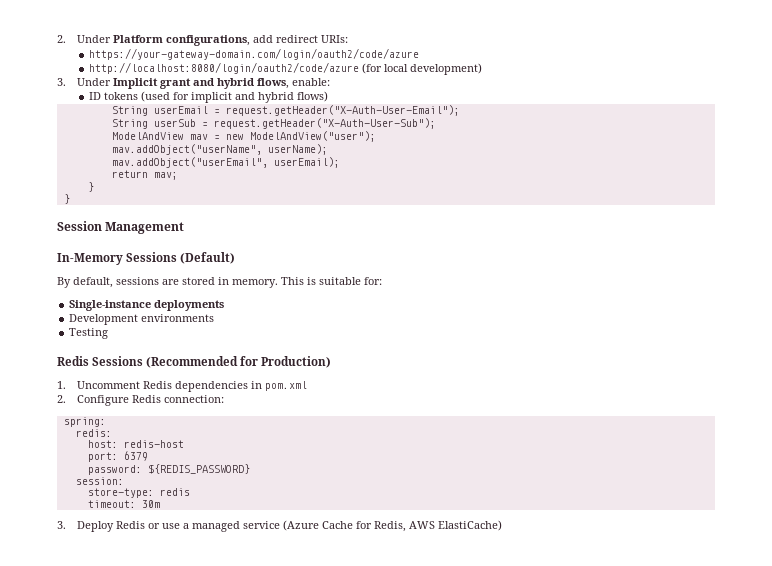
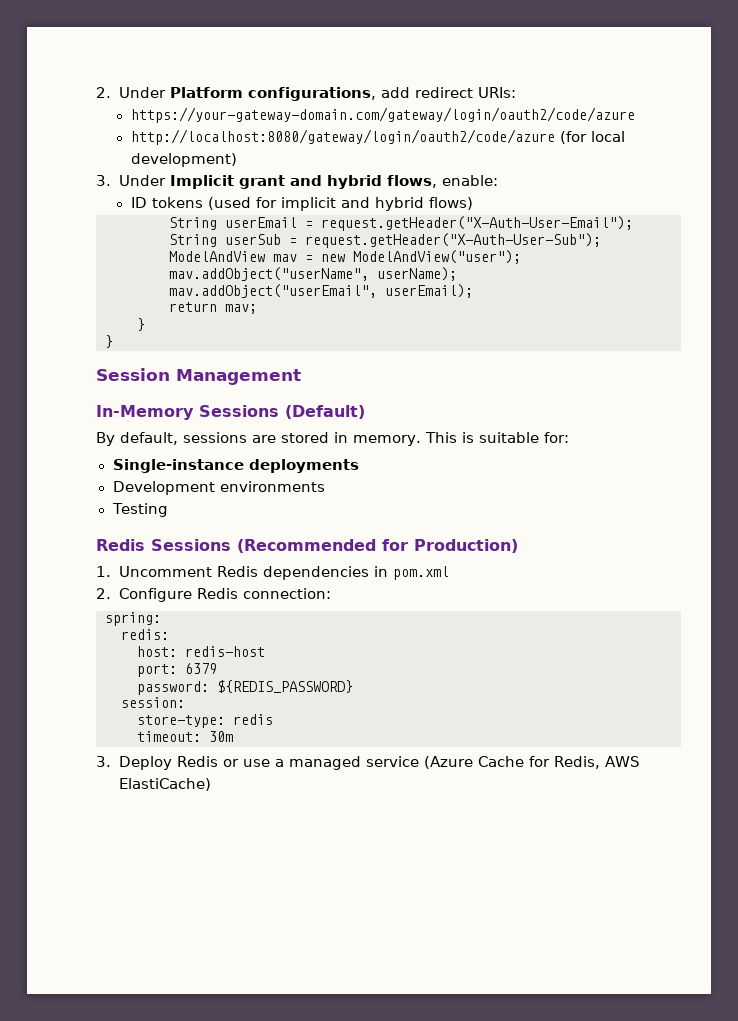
- https://your-gateway-domain.com/login/oauth2/code/azure
- http://localhost:8080/login/oauth2/code/azure (for local development)
+ https://your-gateway-domain.com/gateway/login/oauth2/code/azure
+ http://localhost:8080/gateway/login/oauth2/code/azure (for local development)

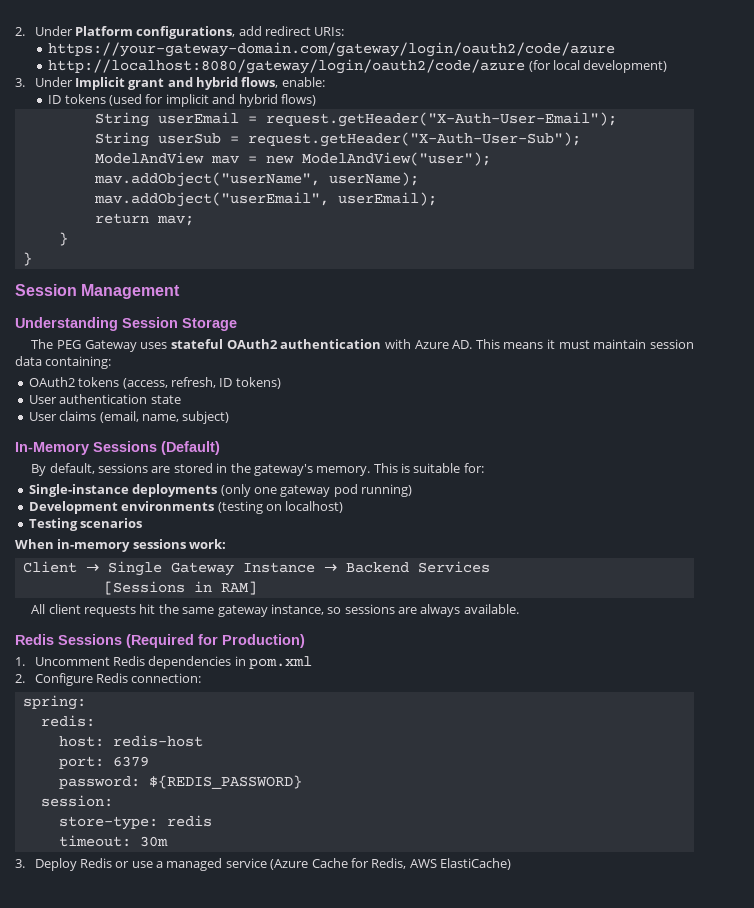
+ Understanding Session Storage
+ The PEG Gateway uses stateful OAuth2 authentication with Azure AD. This means it must maintain session data containing:
+ OAuth2 tokens (access, refresh, ID tokens)
+ User authentication state
+ User claims (email, name, subject)
- By default, sessions are stored in memory.
+ By default, sessions are stored in the gateway's memory.
- Single-instance deployments
- Development environments
- Testing
+ Single-instance deployments (only one gateway pod running)
+ Development environments (testing on localhost)
+ Testing scenarios
+ When in-memory sessions work:
+ Client → Single Gateway Instance → Backend Services
+ [Sessions in RAM]
+ All client requests hit the same gateway instance, so sessions are always available.
- Redis Sessions (Recommended for Production)
+ Redis Sessions (Required for Production)

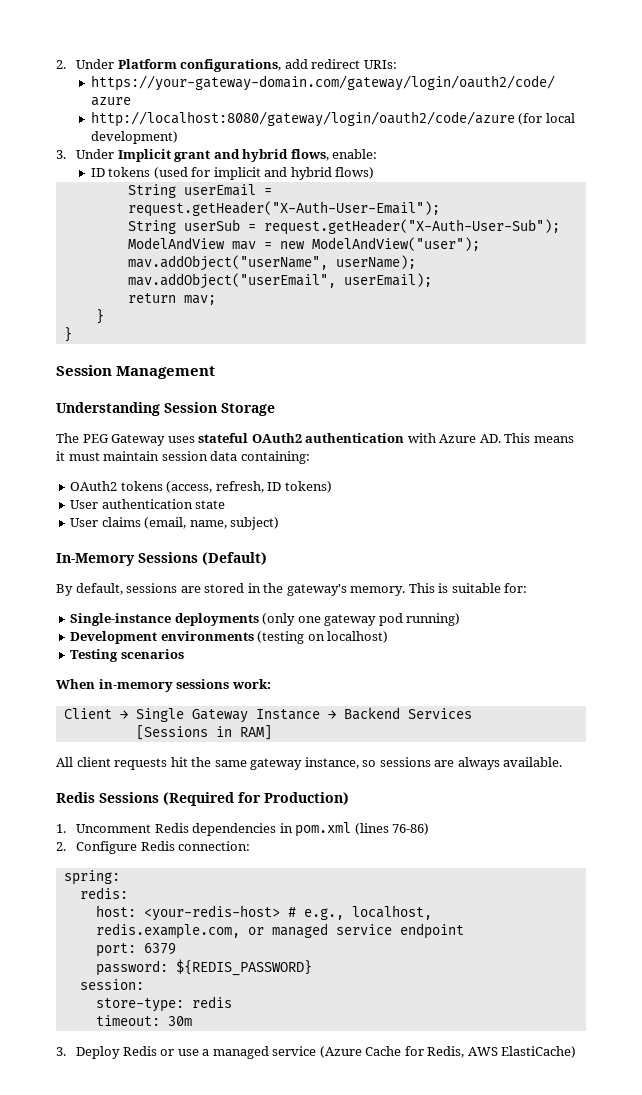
- 1. Uncomment Redis dependencies in pom.xml
+ 1. Uncomment Redis dependencies in pom.xml (lines 76-86)
- host: redis-host
+ host: <your-redis-host> # e.g., localhost, redis.example.com, or managed service endpoint

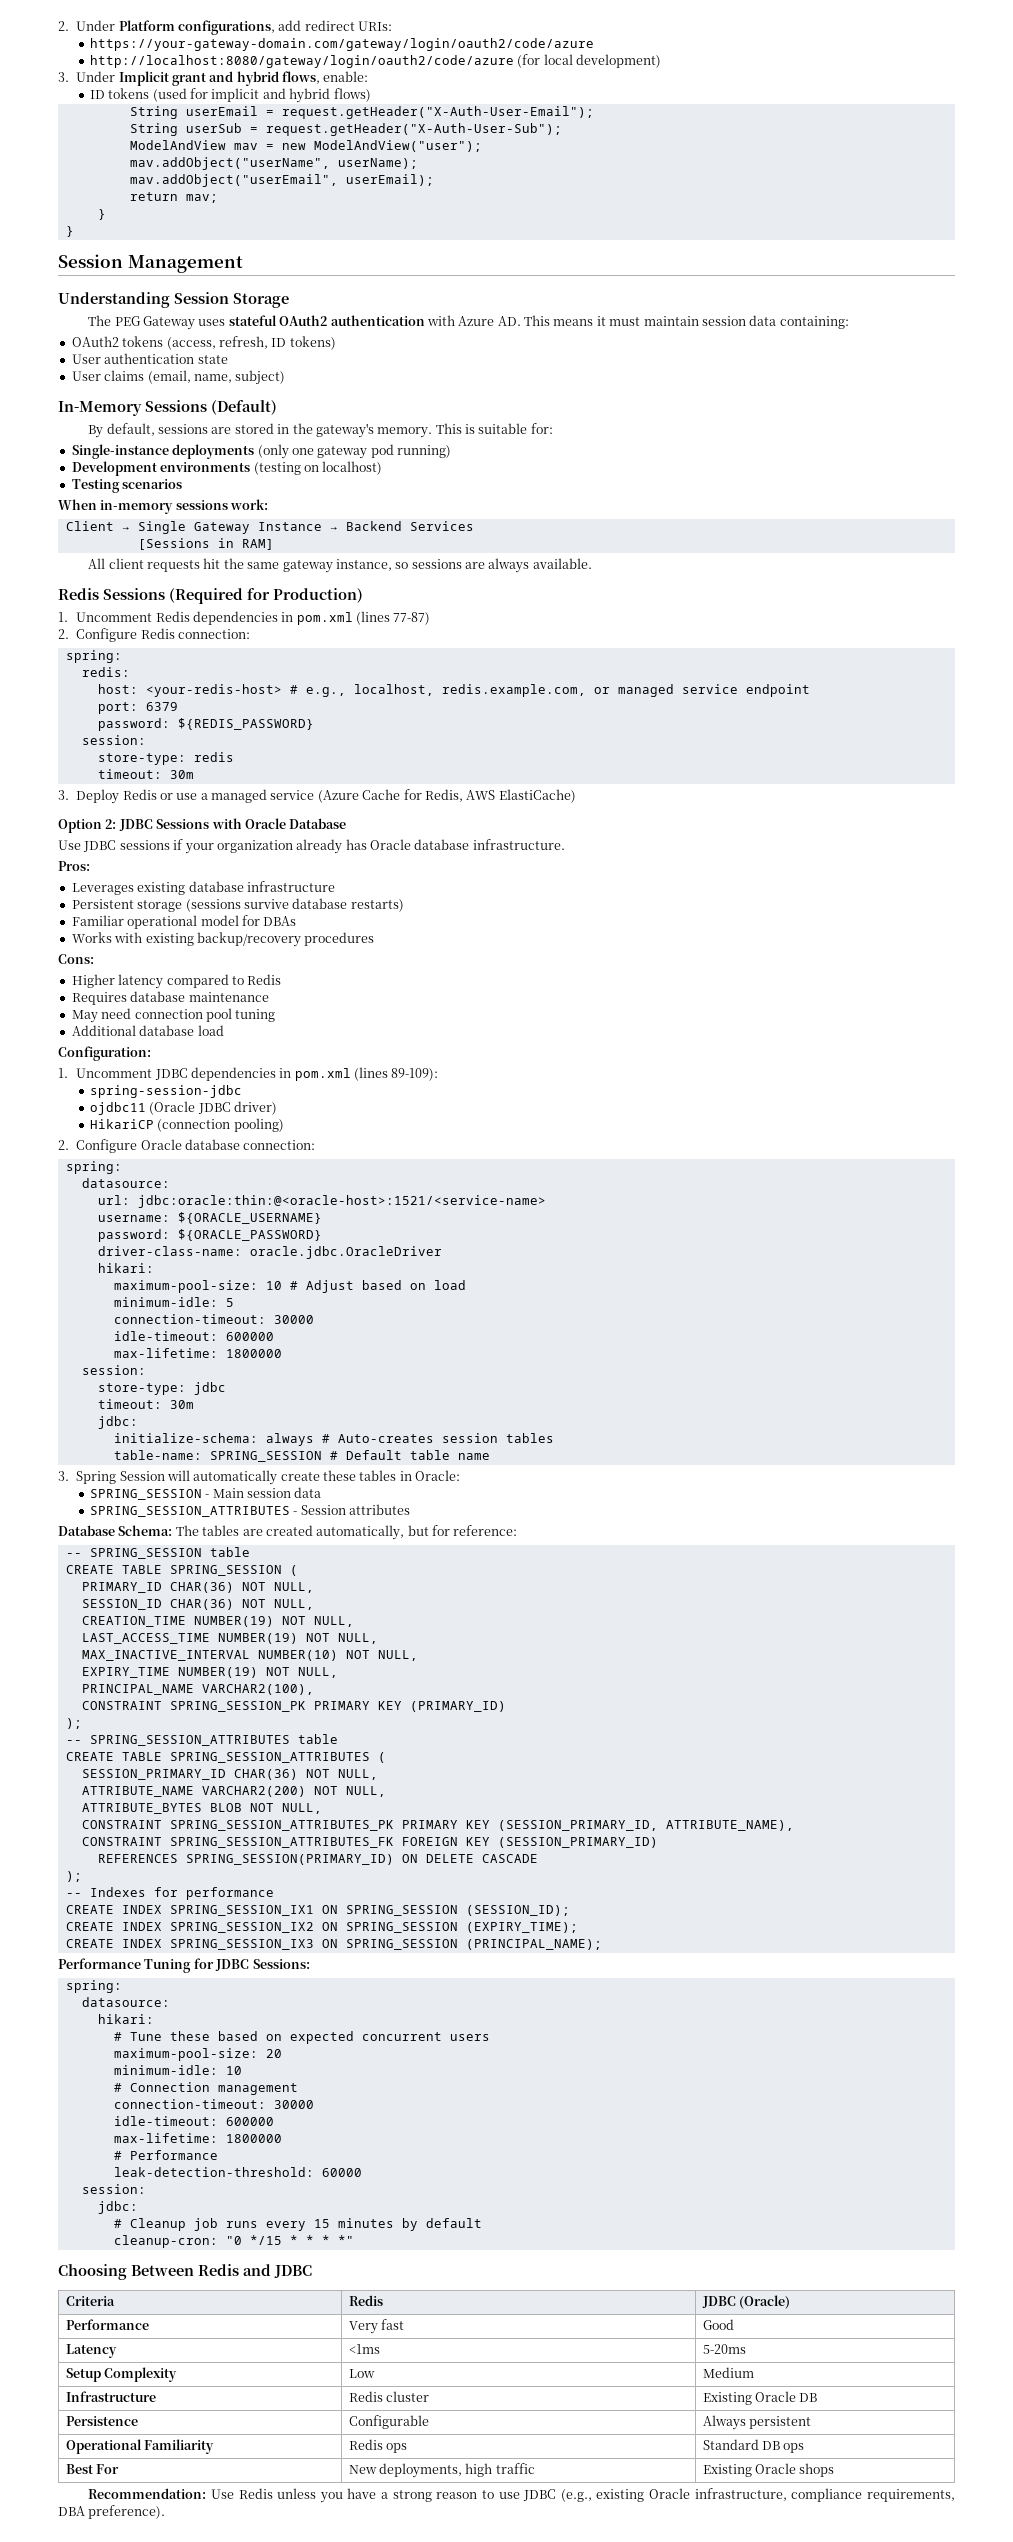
- 1. Uncomment Redis dependencies in pom.xml (lines 76-86)
+ 1. Uncomment Redis dependencies in pom.xml (lines 77-87)
+ Option 2: JDBC Sessions with Oracle Database
+ Use JDBC sessions if your organization already has Oracle database infrastructure.
+ Pros:
+ Leverages existing database infrastructure
+ Persistent storage (sessions survive database restarts)
+ Familiar operational model for DBAs
+ Works with existing backup/recovery procedures
+ Cons:
+ Higher latency compared to Redis
+ Requires database maintenance
+ May need connection pool tuning
+ Additional database load
+ Configuration:
+ 1. Uncomment JDBC dependencies in pom.xml (lines 89-109):
+ spring-session-jdbc
+ ojdbc11 (Oracle JDBC driver)
+ HikariCP (connection pooling)
+ 2. Configure Oracle database connection:
+ spring:
+ datasource:
+ url: jdbc:oracle:thin:@<oracle-host>:1521/<service-name>
+ username: ${ORACLE_USERNAME}
+ password: ${ORACLE_PASSWORD}
+ driver-class-name: oracle.jdbc.OracleDriver
+ hikari:
+ maximum-pool-size: 10 # Adjust based on load
+ minimum-idle: 5
+ connection-timeout: 30000
+ idle-timeout: 600000
+ max-lifetime: 1800000
+ session:
+ store-type: jdbc
+ timeout: 30m
+ jdbc:
+ initialize-schema: always # Auto-creates session tables
+ table-name: SPRING_SESSION # Default table name
+ 3. Spring Session will automatically create these tables in Oracle:
+ SPRING_SESSION - Main session data
+ SPRING_SESSION_ATTRIBUTES - Session attributes
+ Database Schema: The tables are created automatically, but for reference:
+ -- SPRING_SESSION table
+ CREATE TABLE SPRING_SESSION (
+ PRIMARY_ID CHAR(36) NOT NULL,
+ SESSION_ID CHAR(36) NOT NULL,
+ CREATION_TIME NUMBER(19) NOT NULL,
+ LAST_ACCESS_TIME NUMBER(19) NOT NULL,
+ MAX_INACTIVE_INTERVAL NUMBER(10) NOT NULL,
+ EXPIRY_TIME NUMBER(19) NOT NULL,
+ PRINCIPAL_NAME VARCHAR2(100),
+ CONSTRAINT SPRING_SESSION_PK PRIMARY KEY (PRIMARY_ID)
+ );
+ -- SPRING_SESSION_ATTRIBUTES table
+ CREATE TABLE SPRING_SESSION_ATTRIBUTES (
+ SESSION_PRIMARY_ID CHAR(36) NOT NULL,
+ ATTRIBUTE_NAME VARCHAR2(200) NOT NULL,
+ ATTRIBUTE_BYTES BLOB NOT NULL,
+ CONSTRAINT SPRING_SESSION_ATTRIBUTES_PK PRIMARY KEY (SESSION_PRIMARY_ID, ATTRIBUTE_NAME),
+ CONSTRAINT SPRING_SESSION_ATTRIBUTES_FK FOREIGN KEY (SESSION_PRIMARY_ID)
+ REFERENCES SPRING_SESSION(PRIMARY_ID) ON DELETE CASCADE
+ );
+ -- Indexes for performance
+ CREATE INDEX SPRING_SESSION_IX1 ON SPRING_SESSION (SESSION_ID);
+ CREATE INDEX SPRING_SESSION_IX2 ON SPRING_SESSION (EXPIRY_TIME);
+ CREATE INDEX SPRING_SESSION_IX3 ON SPRING_SESSION (PRINCIPAL_NAME);
+ Performance Tuning for JDBC Sessions:
+ spring:
+ datasource:
+ hikari:
+ # Tune these based on expected concurrent users
+ maximum-pool-size: 20
+ minimum-idle: 10
+ # Connection management
+ connection-timeout: 30000
+ idle-timeout: 600000
+ max-lifetime: 1800000
+ # Performance
+ leak-detection-threshold: 60000
+ session:
+ jdbc:
+ # Cleanup job runs every 15 minutes by default
+ cleanup-cron: "0 */15 * * * *"
+ Choosing Between Redis and JDBC
+ Criteria | Redis | JDBC (Oracle)
+ Performance | Very fast | Good
+ Latency | <1ms | 5-20ms
+ Setup Complexity | Low | Medium
+ Infrastructure | Redis cluster | Existing Oracle DB
+ Persistence | Configurable | Always persistent
+ Operational Familiarity | Redis ops | Standard DB ops
+ Best For | New deployments, high traffic | Existing Oracle shops
+ Recommendation: Use Redis unless you have a strong reason to use JDBC (e.g., existing Oracle infrastructure, compliance requirements, DBA preference).

